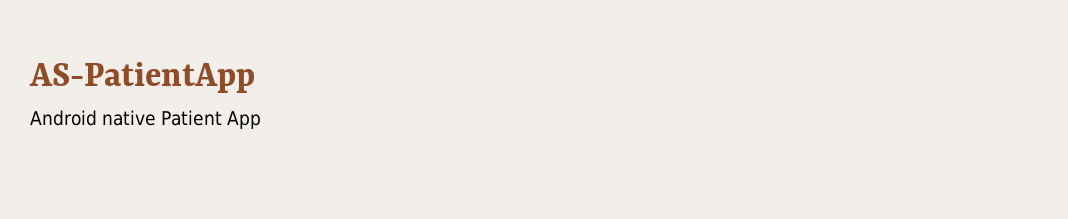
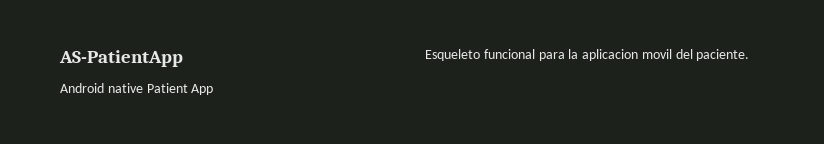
+ Esqueleto funcional para la aplicacion movil del paciente.

